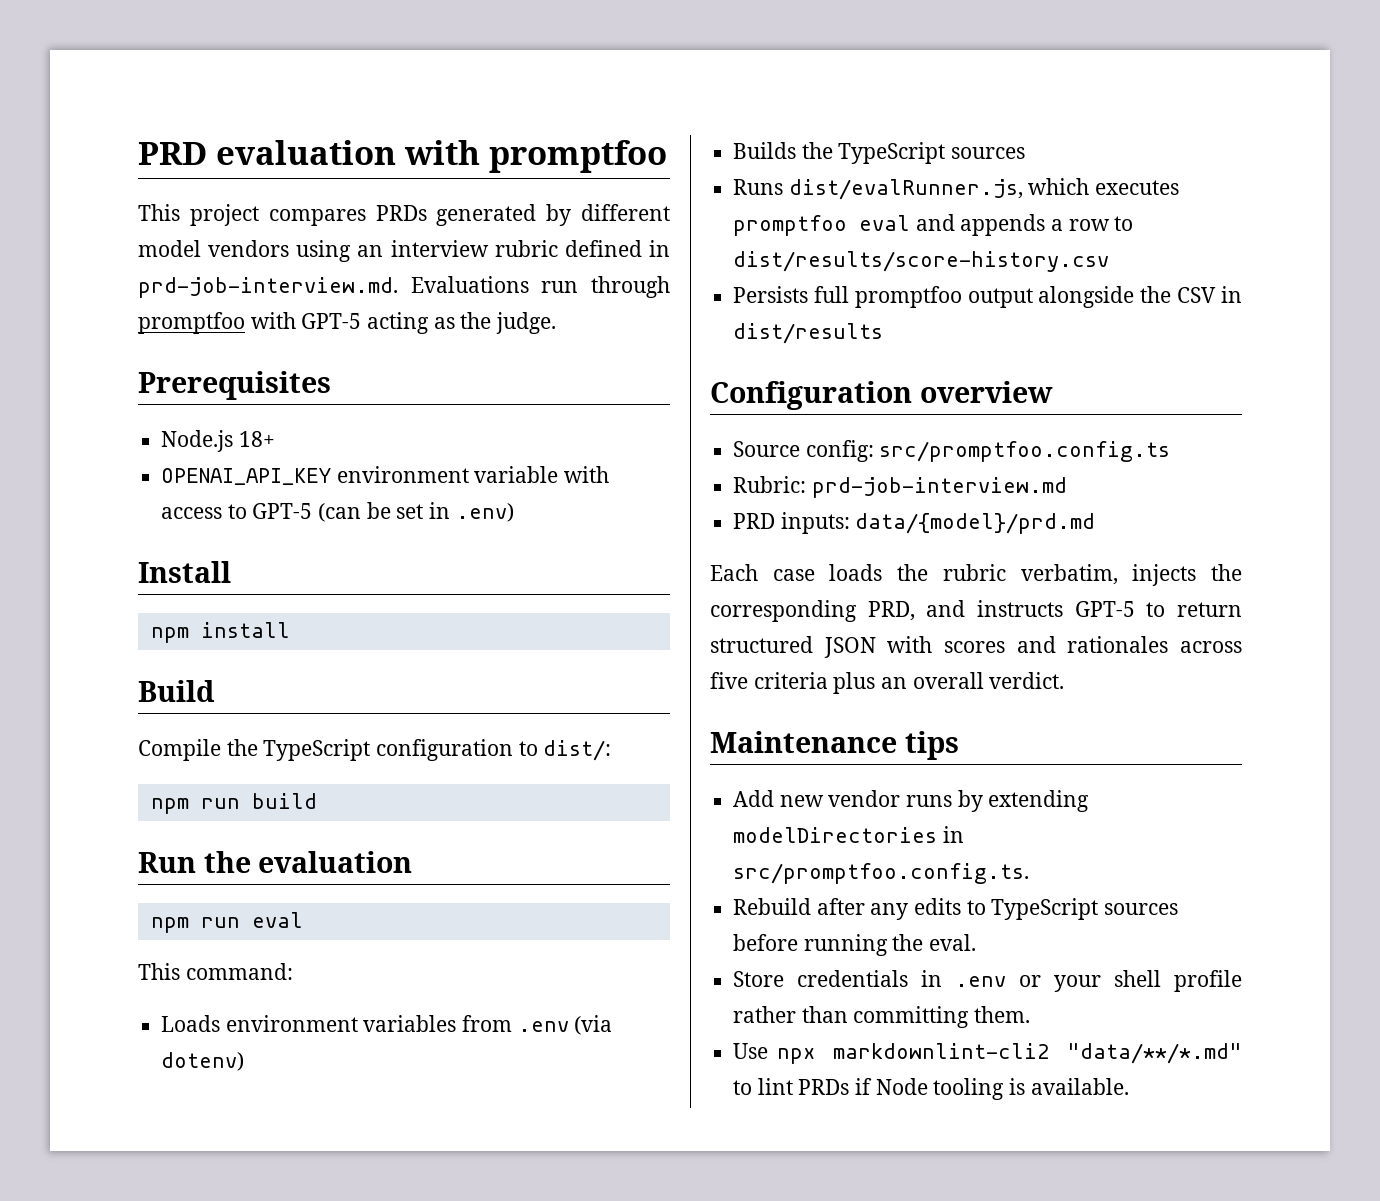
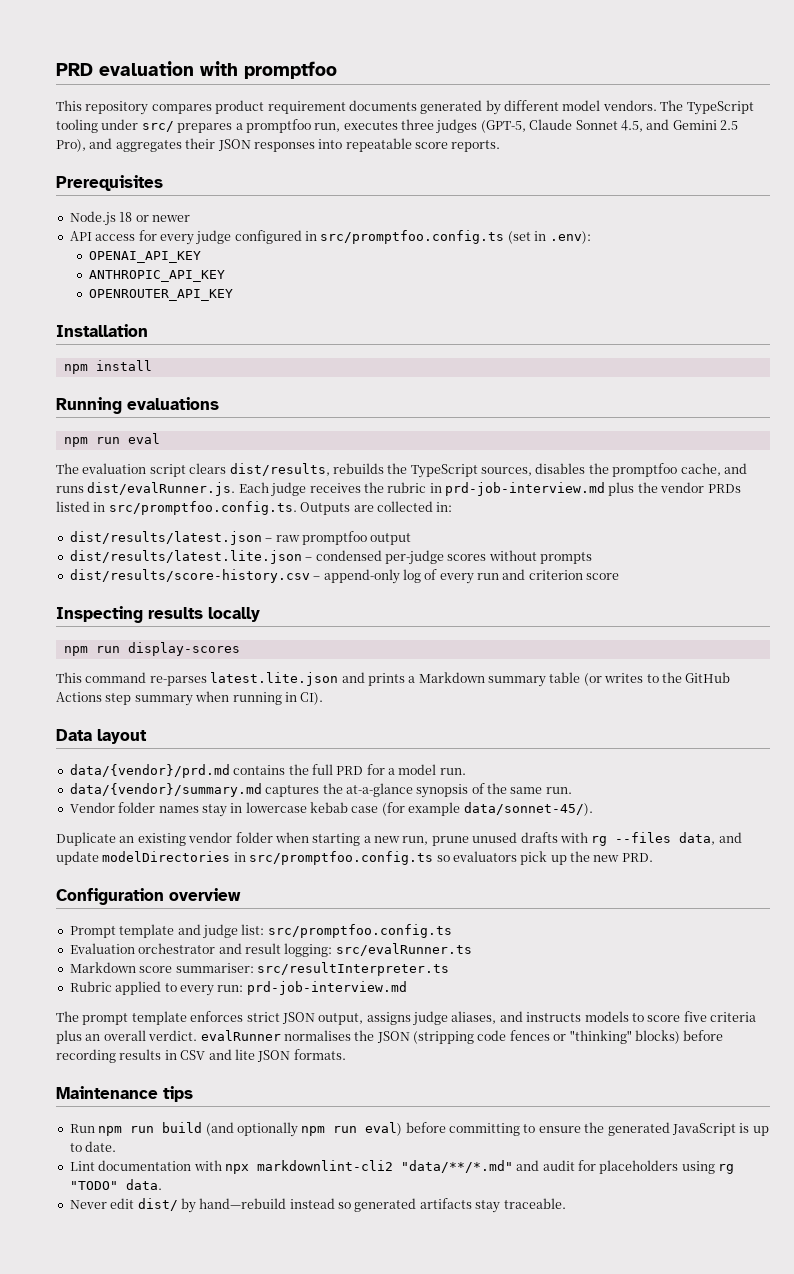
- This project compares PRDs generated by different model vendors using an interview rubric defined in prd-job-interview.md. Evaluations run through promptfoo with GPT-5 acting as the judge.
+ This repository compares product requirement documents generated by different model vendors. The TypeScript tooling under src/ prepares a promptfoo run, executes three judges (GPT-5, Claude Sonnet 4.5, and Gemini 2.5 Pro), and aggregates their JSON responses into repeatable score reports.
  Prerequisites
- Node.js 18+
- OPENAI_API_KEY environment variable with access to GPT-5 (can be set in .env)
- Install
+ Node.js 18 or newer
+ API access for every judge configured in src/promptfoo.config.ts (set in .env):
+ OPENAI_API_KEY
+ ANTHROPIC_API_KEY
+ OPENROUTER_API_KEY
+ Installation
  npm install
- Build
- Compile the TypeScript configuration to dist/:
- npm run build
- Run the evaluation
+ Running evaluations
  npm run eval
- This command:
- Loads environment variables from .env (via dotenv)
- Builds the TypeScript sources
- Runs dist/evalRunner.js, which executes promptfoo eval and appends a row to dist/results/score-history.csv
- Persists full promptfoo output alongside the CSV in dist/results
+ The evaluation script clears dist/results, rebuilds the TypeScript sources, disables the promptfoo cache, and runs dist/evalRunner.js. Each judge receives the rubric in prd-job-interview.md plus the vendor PRDs listed in src/promptfoo.config.ts. Outputs are collected in:
+ dist/results/latest.json – raw promptfoo output
+ dist/results/latest.lite.json – condensed per-judge scores without prompts
+ dist/results/score-history.csv – append-only log of every run and criterion score
+ Inspecting results locally
+ npm run display-scores
+ This command re-parses latest.lite.json and prints a Markdown summary table (or writes to the GitHub Actions step summary when running in CI).
+ Data layout
+ data/{vendor}/prd.md contains the full PRD for a model run.
+ data/{vendor}/summary.md captures the at-a-glance synopsis of the same run.
+ Vendor folder names stay in lowercase kebab case (for example data/sonnet-45/).
+ Duplicate an existing vendor folder when starting a new run, prune unused drafts with rg --files data, and update modelDirectories in src/promptfoo.config.ts so evaluators pick up the new PRD.
  Configuration overview
- Source config: src/promptfoo.config.ts
- Rubric: prd-job-interview.md
- PRD inputs: data/{model}/prd.md
- Each case loads the rubric verbatim, injects the corresponding PRD, and instructs GPT-5 to return structured JSON with scores and rationales across five criteria plus an overall verdict.
+ Prompt template and judge list: src/promptfoo.config.ts
+ Evaluation orchestrator and result logging: src/evalRunner.ts
+ Markdown score summariser: src/resultInterpreter.ts
+ Rubric applied to every run: prd-job-interview.md
+ The prompt template enforces strict JSON output, assigns judge aliases, and instructs models to score five criteria plus an overall verdict. evalRunner normalises the JSON (stripping code fences or "thinking" blocks) before recording results in CSV and lite JSON formats.
  Maintenance tips
- Add new vendor runs by extending modelDirectories in src/promptfoo.config.ts.
- Rebuild after any edits to TypeScript sources before running the eval.
- Store credentials in .env or your shell profile rather than committing them.
- Use npx markdownlint-cli2 "data/**/*.md" to lint PRDs if Node tooling is available.
+ Run npm run build (and optionally npm run eval) before committing to ensure the generated JavaScript is up to date.
+ Lint documentation with npx markdownlint-cli2 "data/**/*.md" and audit for placeholders using rg "TODO" data.
+ Never edit dist/ by hand—rebuild instead so generated artifacts stay traceable.

